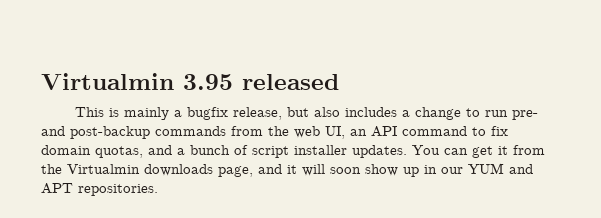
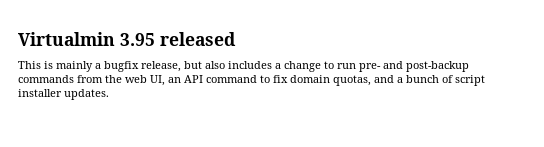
- You can get it from the Virtualmin downloads page, and it will soon show up in our YUM and APT repositories.

